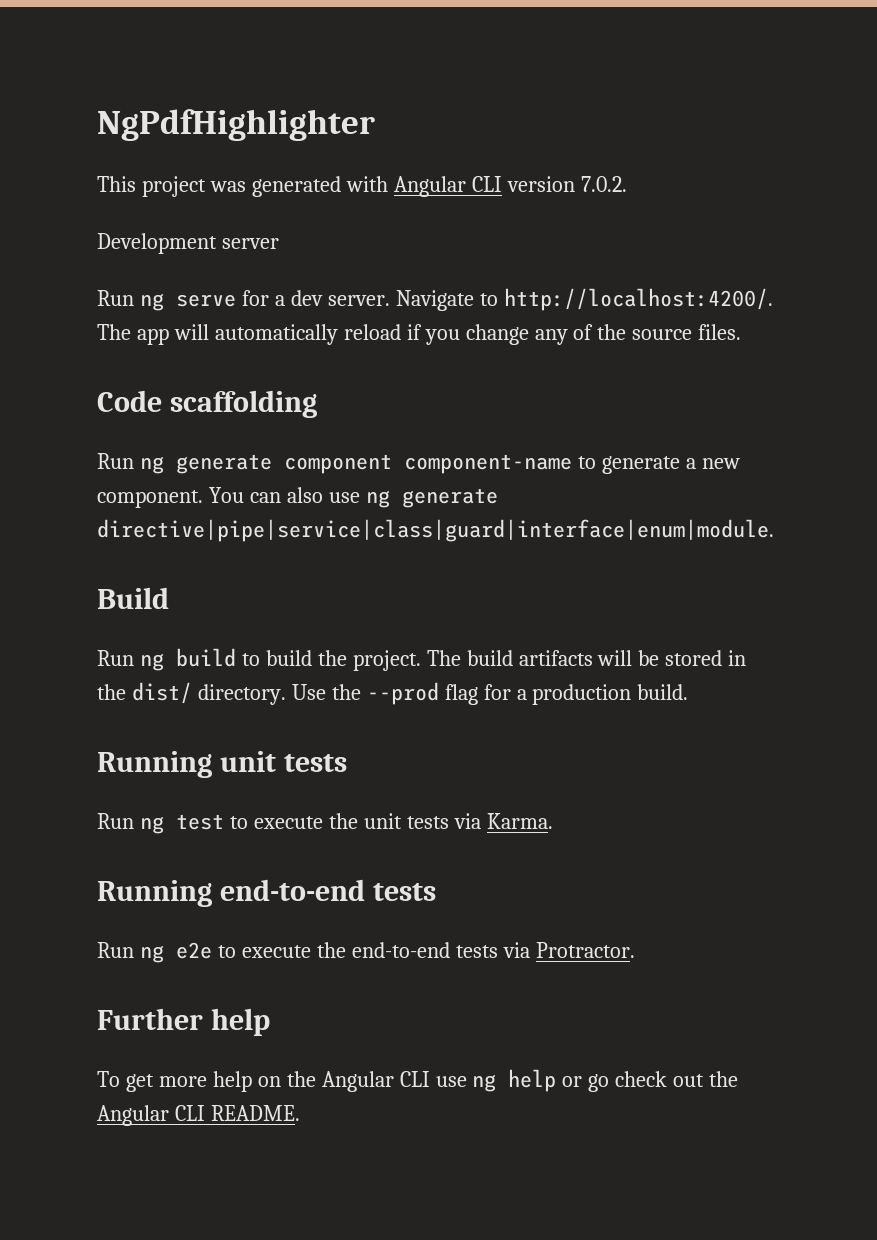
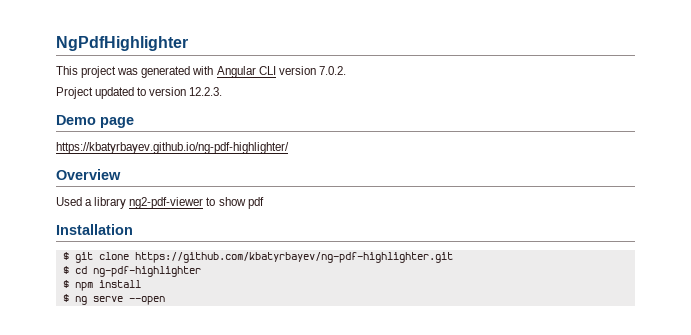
- Development server
- Run ng serve for a dev server. Navigate to http://localhost:4200/. The app will automatically reload if you change any of the source files.
- Code scaffolding
- Run ng generate component component-name to generate a new component. You can also use ng generate directive|pipe|service|class|guard|interface|enum|module.
- Build
- Run ng build to build the project. The build artifacts will be stored in the dist/ directory. Use the --prod flag for a production build.
- Running unit tests
- Run ng test to execute the unit tests via Karma.
- Running end-to-end tests
- Run ng e2e to execute the end-to-end tests via Protractor.
- Further help
- To get more help on the Angular CLI use ng help or go check out the Angular CLI README.
+ Project updated to version 12.2.3.
+ Demo page
+ https://kbatyrbayev.github.io/ng-pdf-highlighter/
+ Overview
+ Used a library ng2-pdf-viewer to show pdf
+ Installation
+ $ git clone https://github.com/kbatyrbayev/ng-pdf-highlighter.git
+ $ cd ng-pdf-highlighter
+ $ npm install
+ $ ng serve --open

